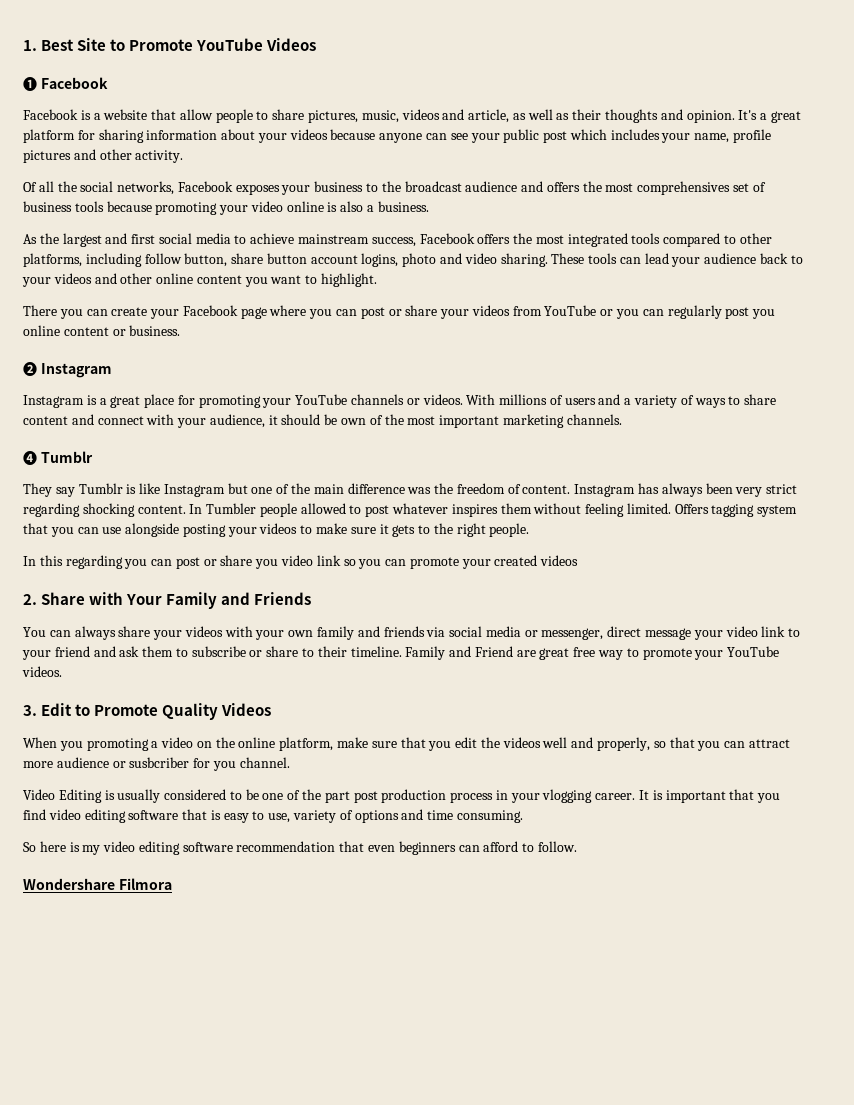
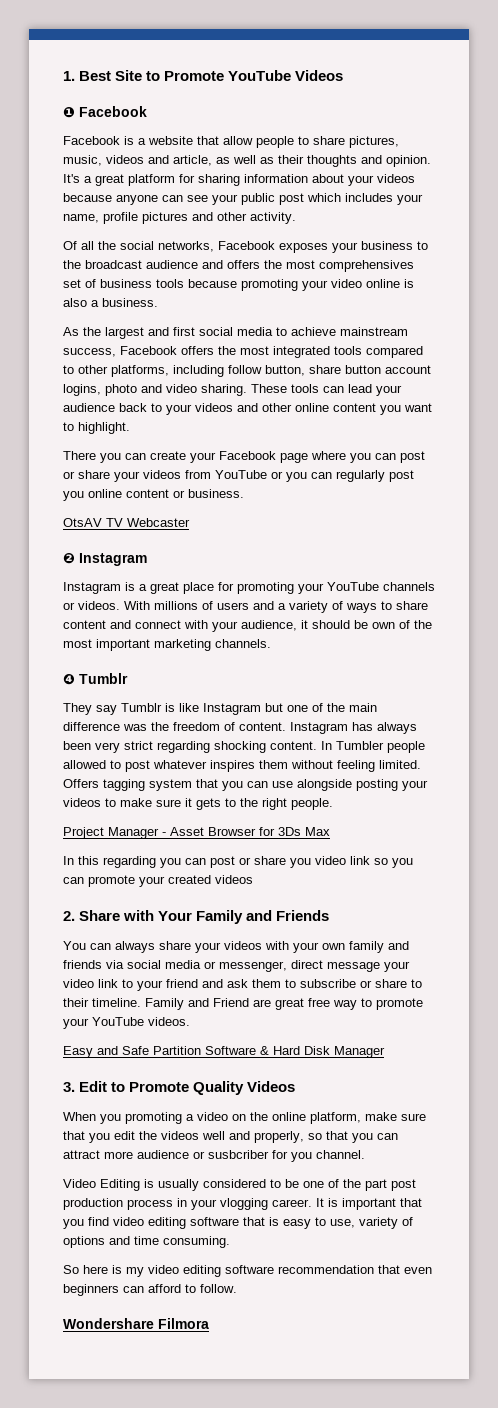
+ OtsAV TV Webcaster
+ Project Manager - Asset Browser for 3Ds Max
+ Easy and Safe Partition Software & Hard Disk Manager

